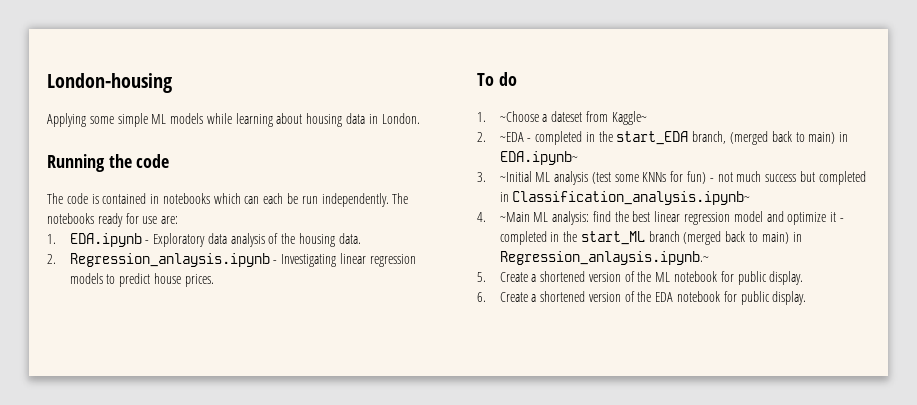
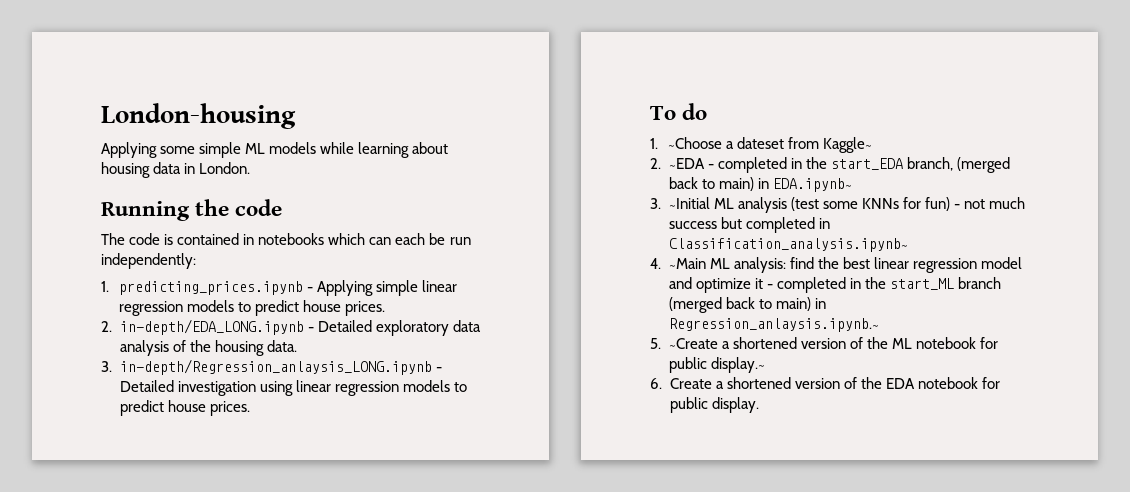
- The code is contained in notebooks which can each be run independently. The notebooks ready for use are:
- 1. EDA.ipynb - Exploratory data analysis of the housing data.
+ The code is contained in notebooks which can each be run independently:
+ 1. predicting_prices.ipynb - Applying simple linear regression models to predict house prices.
+ 2. in-depth/EDA_LONG.ipynb - Detailed exploratory data analysis of the housing data.
- 2. Regression_anlaysis.ipynb - Investigating linear regression models to predict house prices.
+ 3. in-depth/Regression_anlaysis_LONG.ipynb - Detailed investigation using linear regression models to predict house prices.
- 5. Create a shortened version of the ML notebook for public display.
+ 5. ~Create a shortened version of the ML notebook for public display.~

